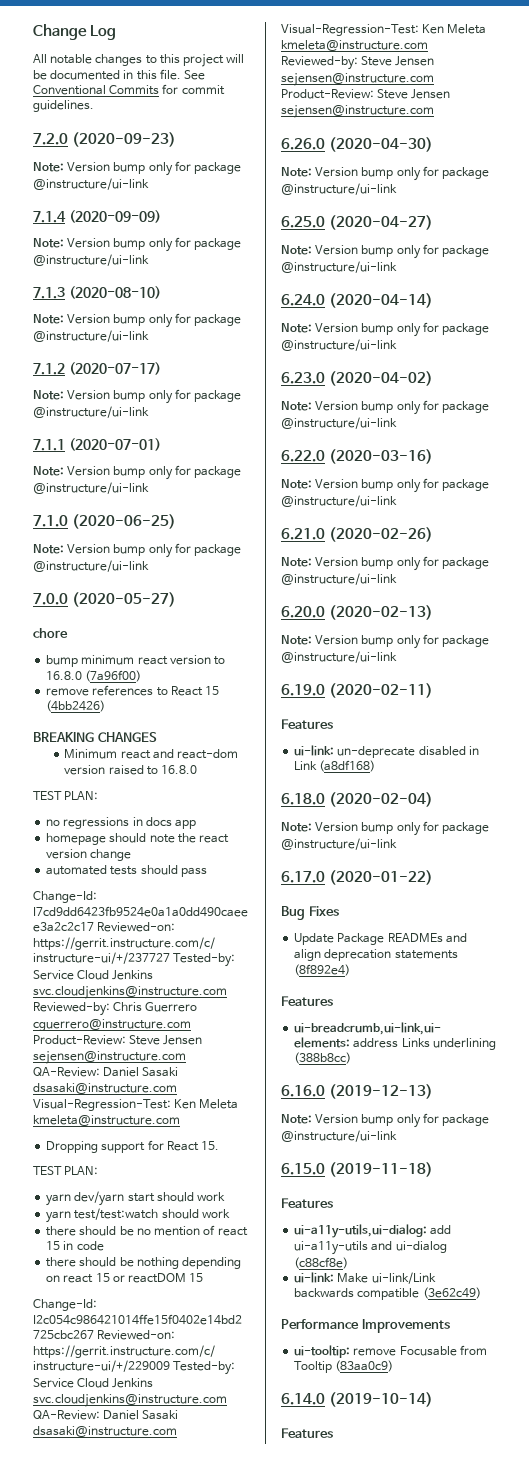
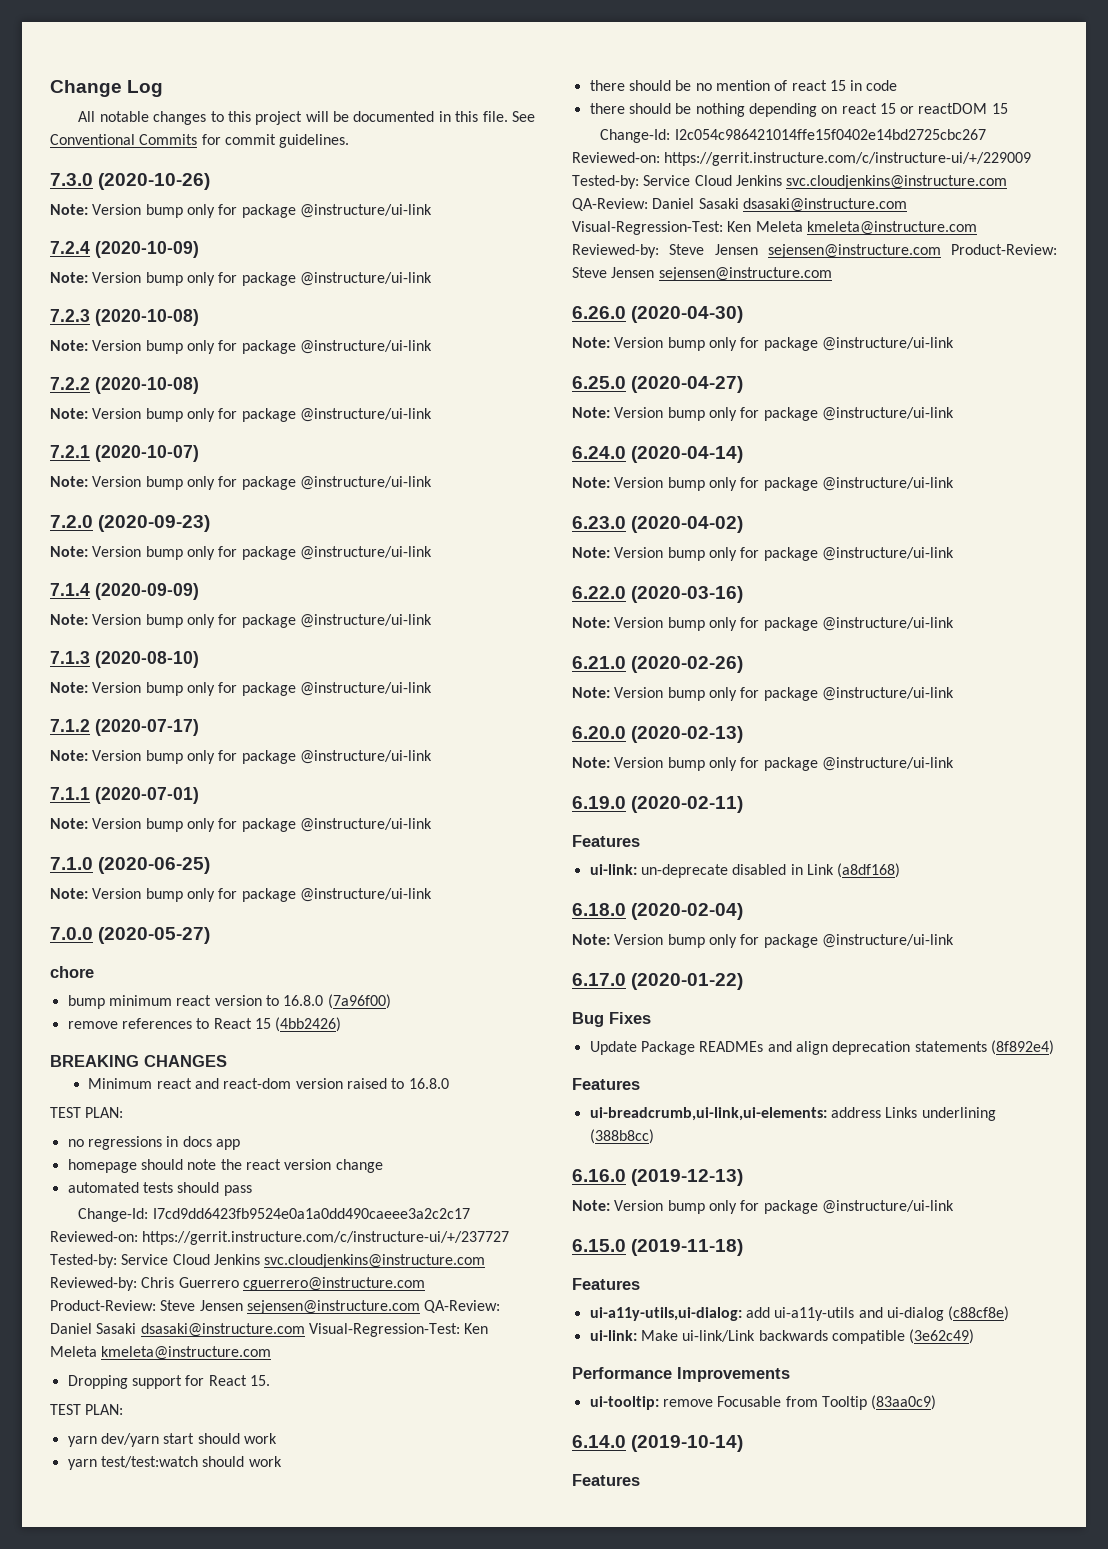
+ 7.3.0 (2020-10-26)
+ Note: Version bump only for package @instructure/ui-link
+ 7.2.4 (2020-10-09)
+ Note: Version bump only for package @instructure/ui-link
+ 7.2.3 (2020-10-08)
+ Note: Version bump only for package @instructure/ui-link
+ 7.2.2 (2020-10-08)
+ Note: Version bump only for package @instructure/ui-link
+ 7.2.1 (2020-10-07)
+ Note: Version bump only for package @instructure/ui-link

